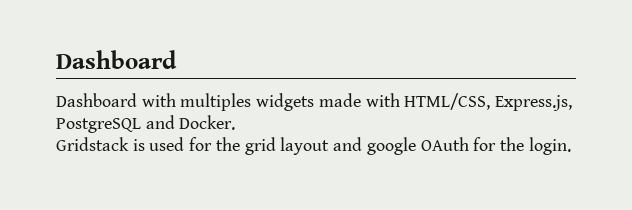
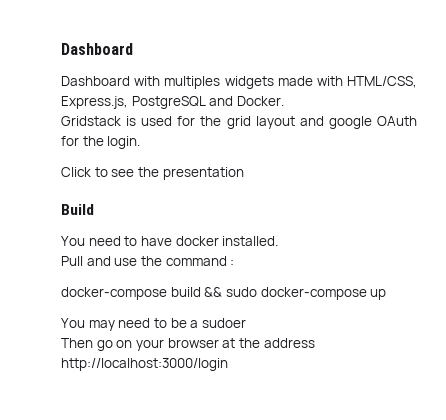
+ Click to see the presentation
+ Build
+ You need to have docker installed.
+ Pull and use the command :
+ docker-compose build && sudo docker-compose up
+ You may need to be a sudoer
+ Then go on your browser at the address http://localhost:3000/login

